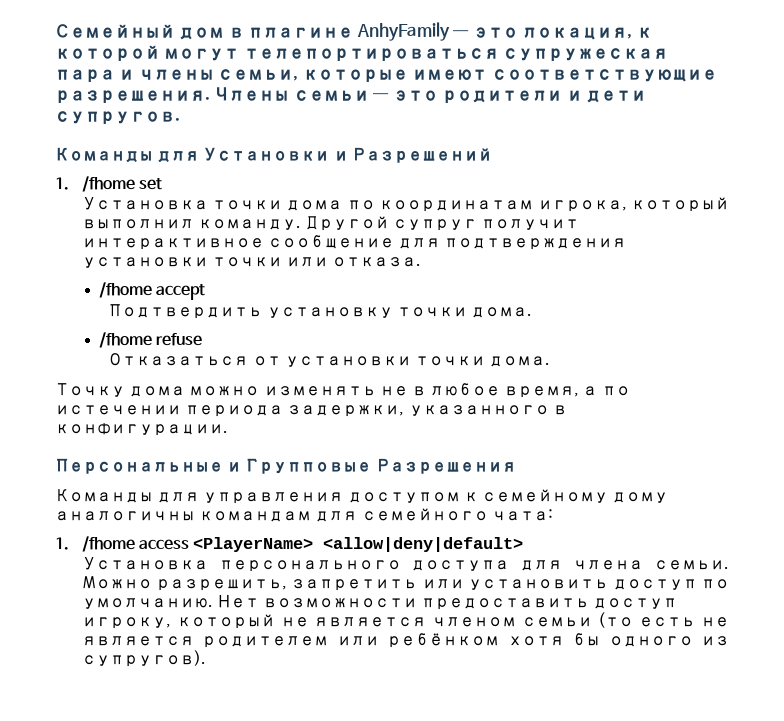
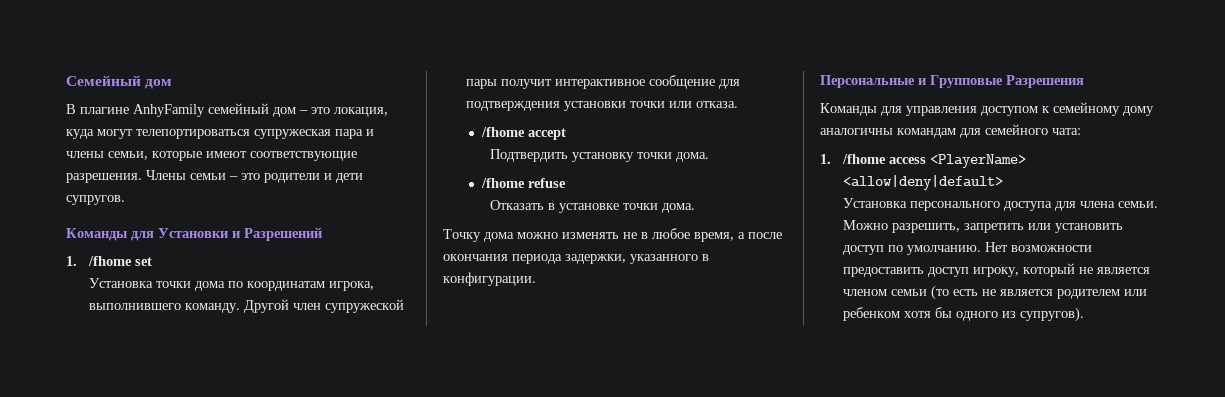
- Семейный дом в плагине AnhyFamily — это локация, к которой могут телепортироваться супружеская пара и члены семьи, которые имеют соответствующие разрешения.
+ Семейный дом
+ В плагине AnhyFamily семейный дом – это локация, куда могут телепортироваться супружеская пара и члены семьи, которые имеют соответствующие разрешения.
- Члены семьи — это родители и дети супругов.
+ Члены семьи – это родители и дети супругов.
- Установка точки дома по координатам игрока, который выполнил команду. Другой супруг получит интерактивное сообщение для подтверждения установки точки или отказа.
+ Установка точки дома по координатам игрока, выполнившего команду. Другой член супружеской пары получит интерактивное сообщение для подтверждения установки точки или отказа.
- Отказаться от установки точки дома.
+ Отказать в установке точки дома.
- Точку дома можно изменять не в любое время, а по истечении периода задержки, указанного в конфигурации.
+ Точку дома можно изменять не в любое время, а после окончания периода задержки, указанного в конфигурации.
- Нет возможности предоставить доступ игроку, который не является членом семьи (то есть не является родителем или ребёнком хотя бы одного из супругов).
+ Нет возможности предоставить доступ игроку, который не является членом семьи (то есть не является родителем или ребенком хотя бы одного из супругов).

